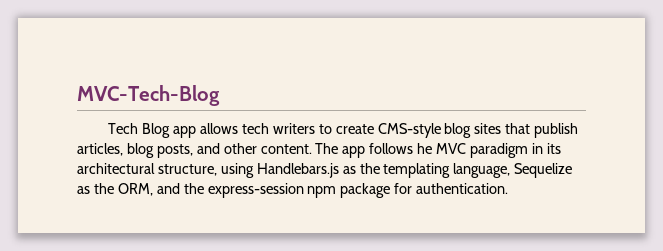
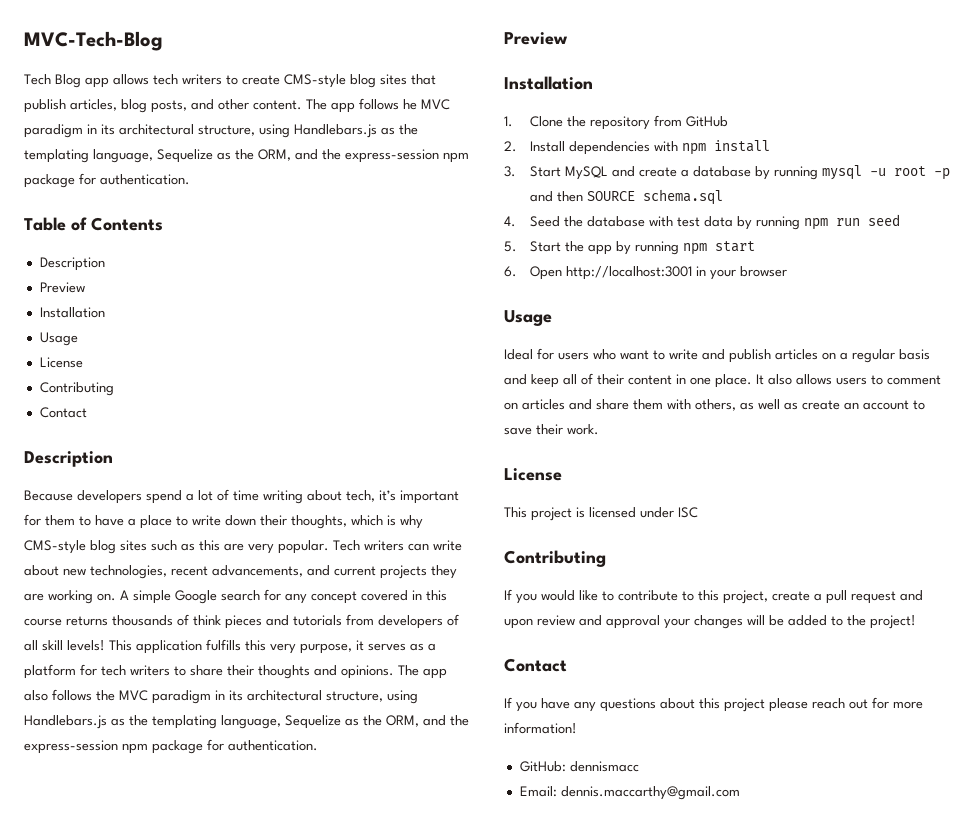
+ Table of Contents
+ Description
+ Preview
+ Installation
+ Usage
+ License
+ Contributing
+ Contact
+ Description
+ Because developers spend a lot of time writing about tech, it’s important for them to have a place to write down their thoughts, which is why CMS-style blog sites such as this are very popular. Tech writers can write about new technologies, recent advancements, and current projects they are working on. A simple Google search for any concept covered in this course returns thousands of think pieces and tutorials from developers of all skill levels! This application fulfills this very purpose, it serves as a platform for tech writers to share their thoughts and opinions. The app also follows the MVC paradigm in its architectural structure, using Handlebars.js as the templating language, Sequelize as the ORM, and the express-session npm package for authentication.
+ Preview
+ Installation
+ 1. Clone the repository from GitHub
+ 2. Install dependencies with npm install
+ 3. Start MySQL and create a database by running mysql -u root -p and then SOURCE schema.sql
+ 4. Seed the database with test data by running npm run seed
+ 5. Start the app by running npm start
+ 6. Open http://localhost:3001 in your browser
+ Usage
+ Ideal for users who want to write and publish articles on a regular basis and keep all of their content in one place. It also allows users to comment on articles and share them with others, as well as create an account to save their work.
+ License
+ This project is licensed under ISC
+ Contributing
+ If you would like to contribute to this project, create a pull request and upon review and approval your changes will be added to the project!
+ Contact
+ If you have any questions about this project please reach out for more information!
+ GitHub: dennismacc
+ Email: dennis.maccarthy@gmail.com

